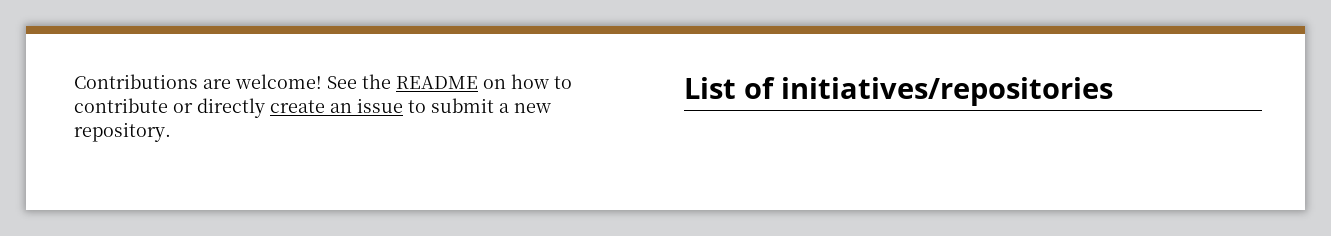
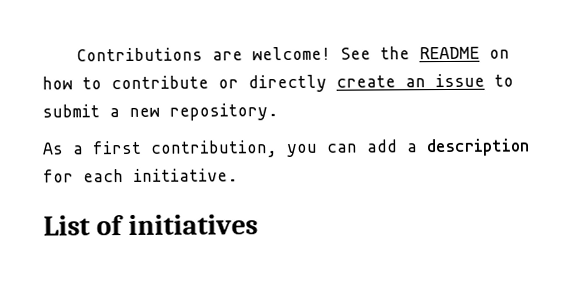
+ As a first contribution, you can add a description for each initiative.
- List of initiatives/repositories
+ List of initiatives

